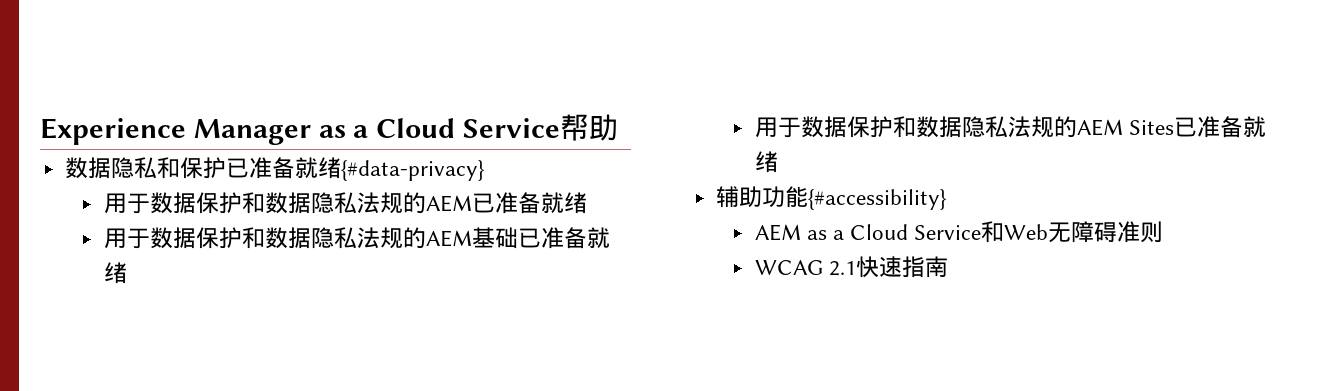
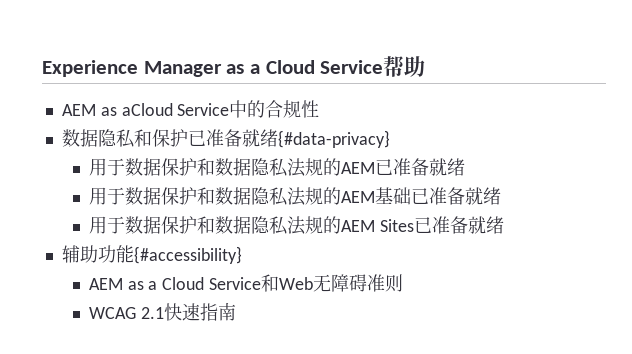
+ AEM as aCloud Service中的合规性

